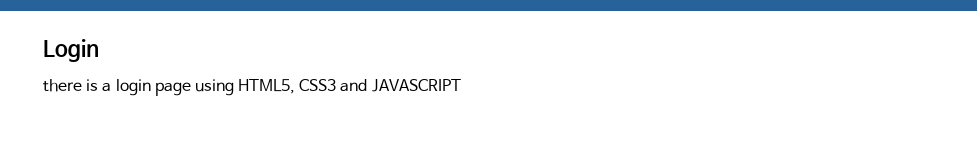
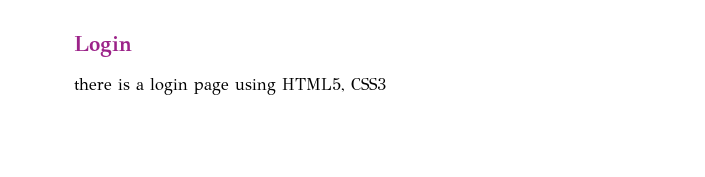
- there is a login page using HTML5, CSS3 and JAVASCRIPT
+ there is a login page using HTML5, CSS3

